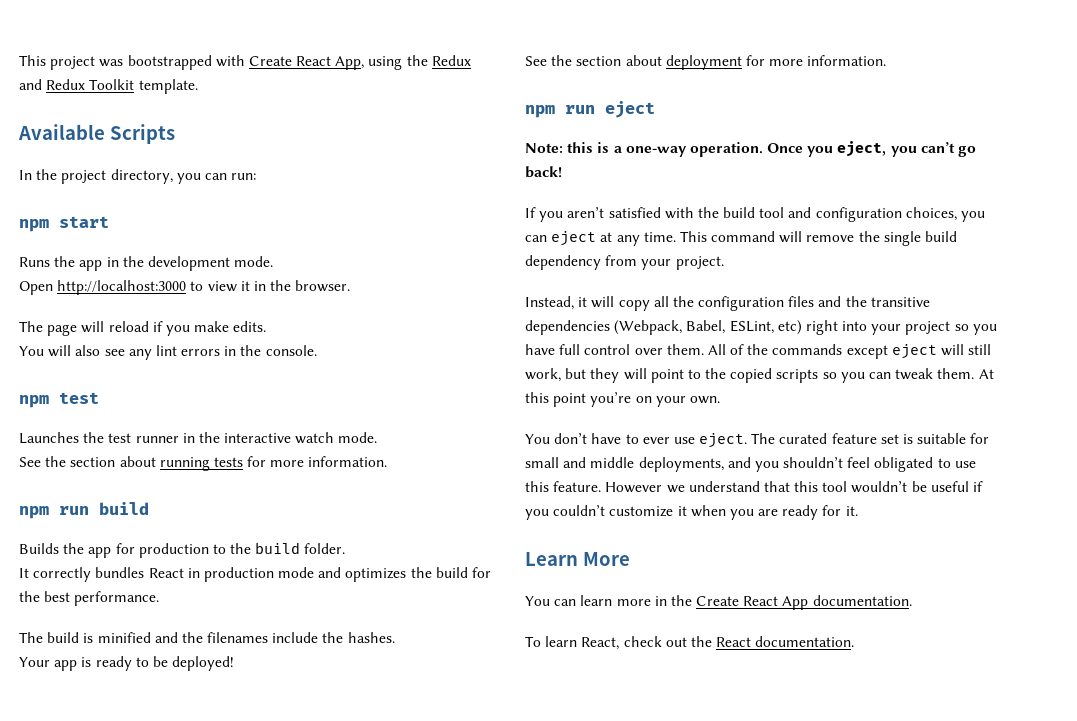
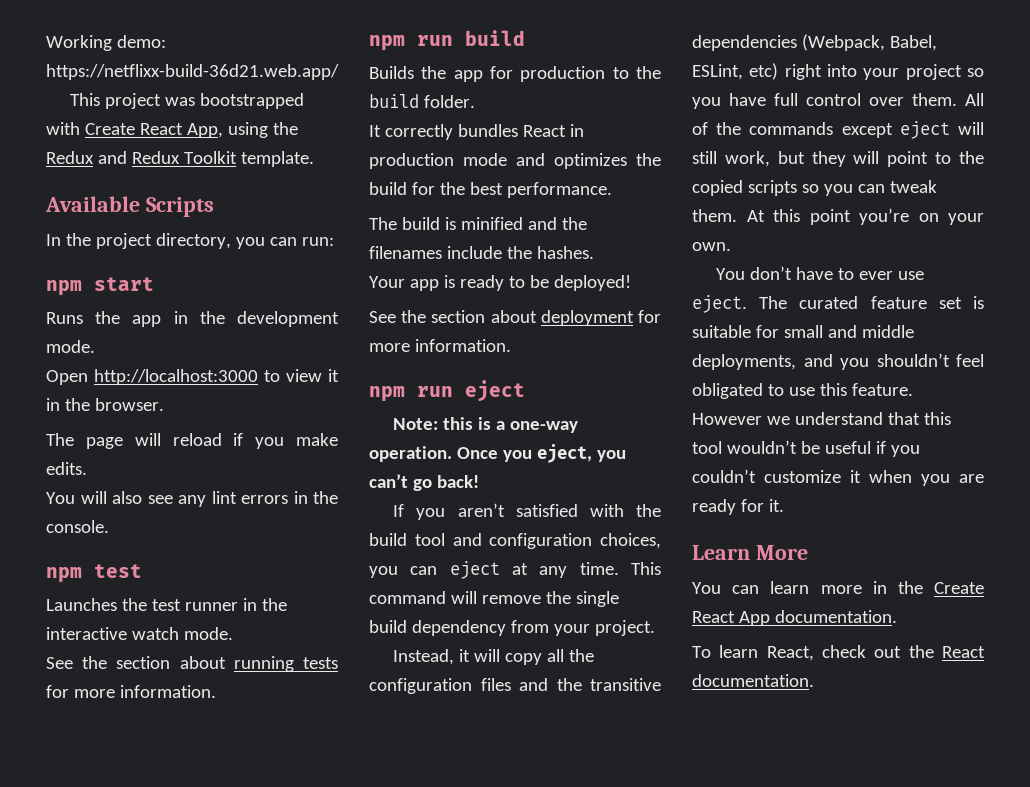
+ Working demo: https://netflixx-build-36d21.web.app/

